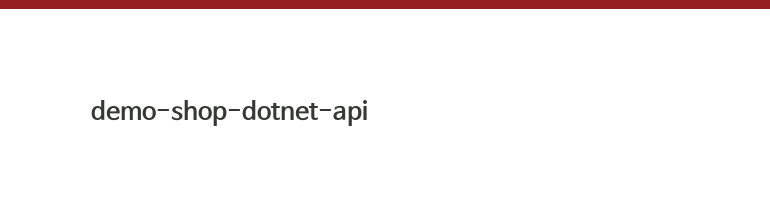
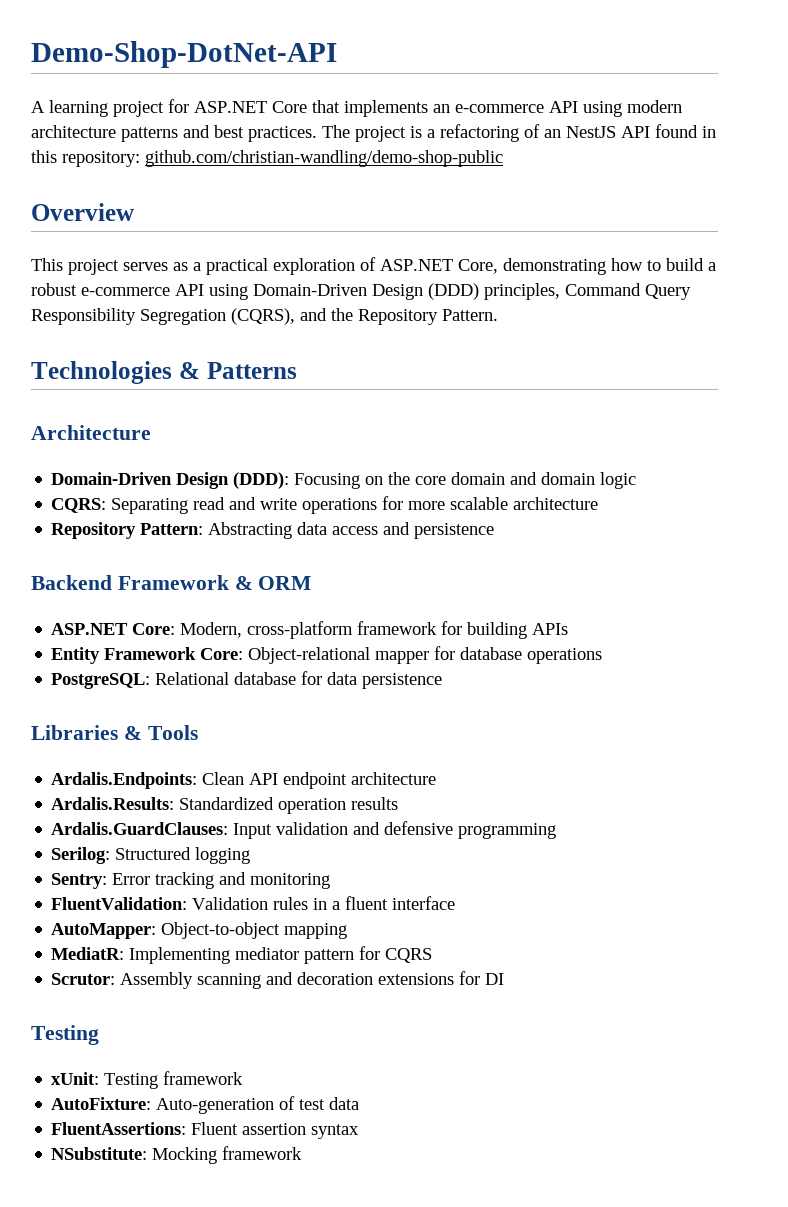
- demo-shop-dotnet-api
+ Demo-Shop-DotNet-API
+ A learning project for ASP.NET Core that implements an e-commerce API using modern architecture patterns and best practices. The project is a refactoring of an NestJS API found in this repository: github.com/christian-wandling/demo-shop-public
+ Overview
+ This project serves as a practical exploration of ASP.NET Core, demonstrating how to build a robust e-commerce API using Domain-Driven Design (DDD) principles, Command Query Responsibility Segregation (CQRS), and the Repository Pattern.
+ Technologies & Patterns
+ Architecture
+ Domain-Driven Design (DDD): Focusing on the core domain and domain logic
+ CQRS: Separating read and write operations for more scalable architecture
+ Repository Pattern: Abstracting data access and persistence
+ Backend Framework & ORM
+ ASP.NET Core: Modern, cross-platform framework for building APIs
+ Entity Framework Core: Object-relational mapper for database operations
+ PostgreSQL: Relational database for data persistence
+ Libraries & Tools
+ Ardalis.Endpoints: Clean API endpoint architecture
+ Ardalis.Results: Standardized operation results
+ Ardalis.GuardClauses: Input validation and defensive programming
+ Serilog: Structured logging
+ Sentry: Error tracking and monitoring
+ FluentValidation: Validation rules in a fluent interface
+ AutoMapper: Object-to-object mapping
+ MediatR: Implementing mediator pattern for CQRS
+ Scrutor: Assembly scanning and decoration extensions for DI
+ Testing
+ xUnit: Testing framework
+ AutoFixture: Auto-generation of test data
+ FluentAssertions: Fluent assertion syntax
+ NSubstitute: Mocking framework

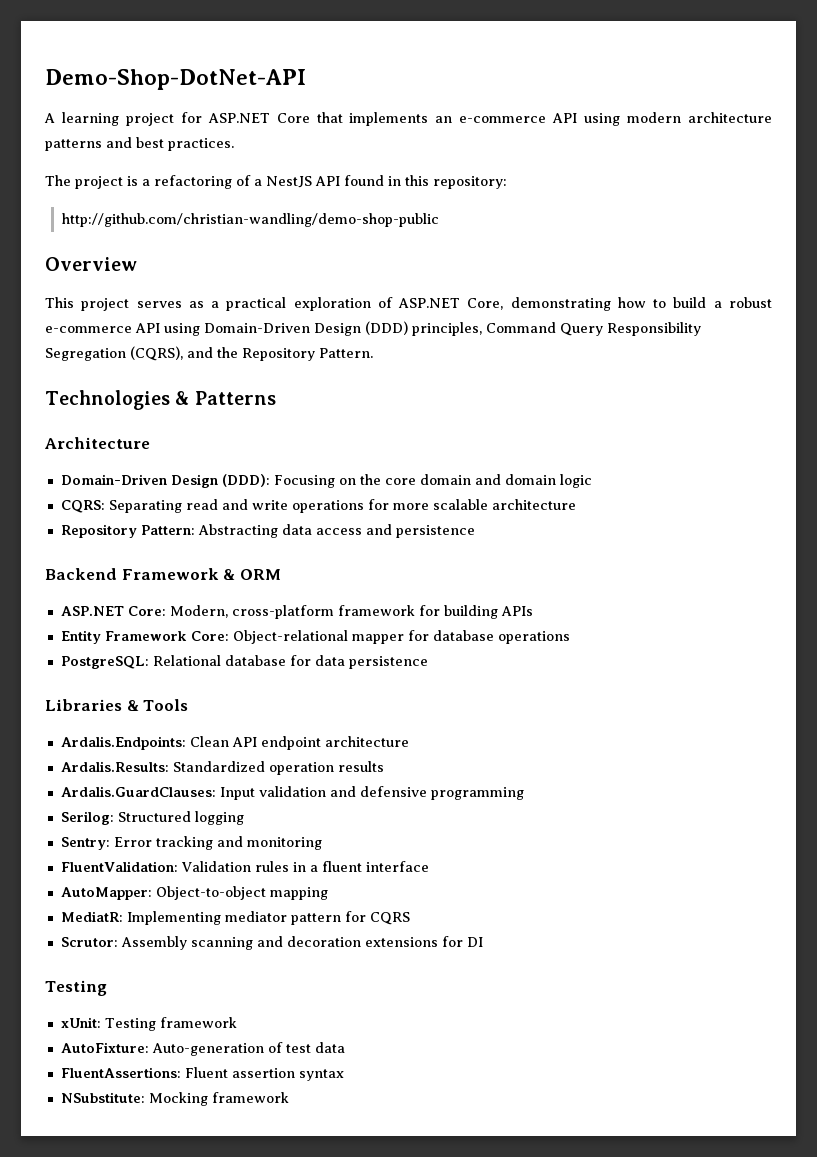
- A learning project for ASP.NET Core that implements an e-commerce API using modern architecture patterns and best practices. The project is a refactoring of an NestJS API found in this repository: github.com/christian-wandling/demo-shop-public
+ A learning project for ASP.NET Core that implements an e-commerce API using modern architecture patterns and best practices.
+ The project is a refactoring of a NestJS API found in this repository:
+ http://github.com/christian-wandling/demo-shop-public

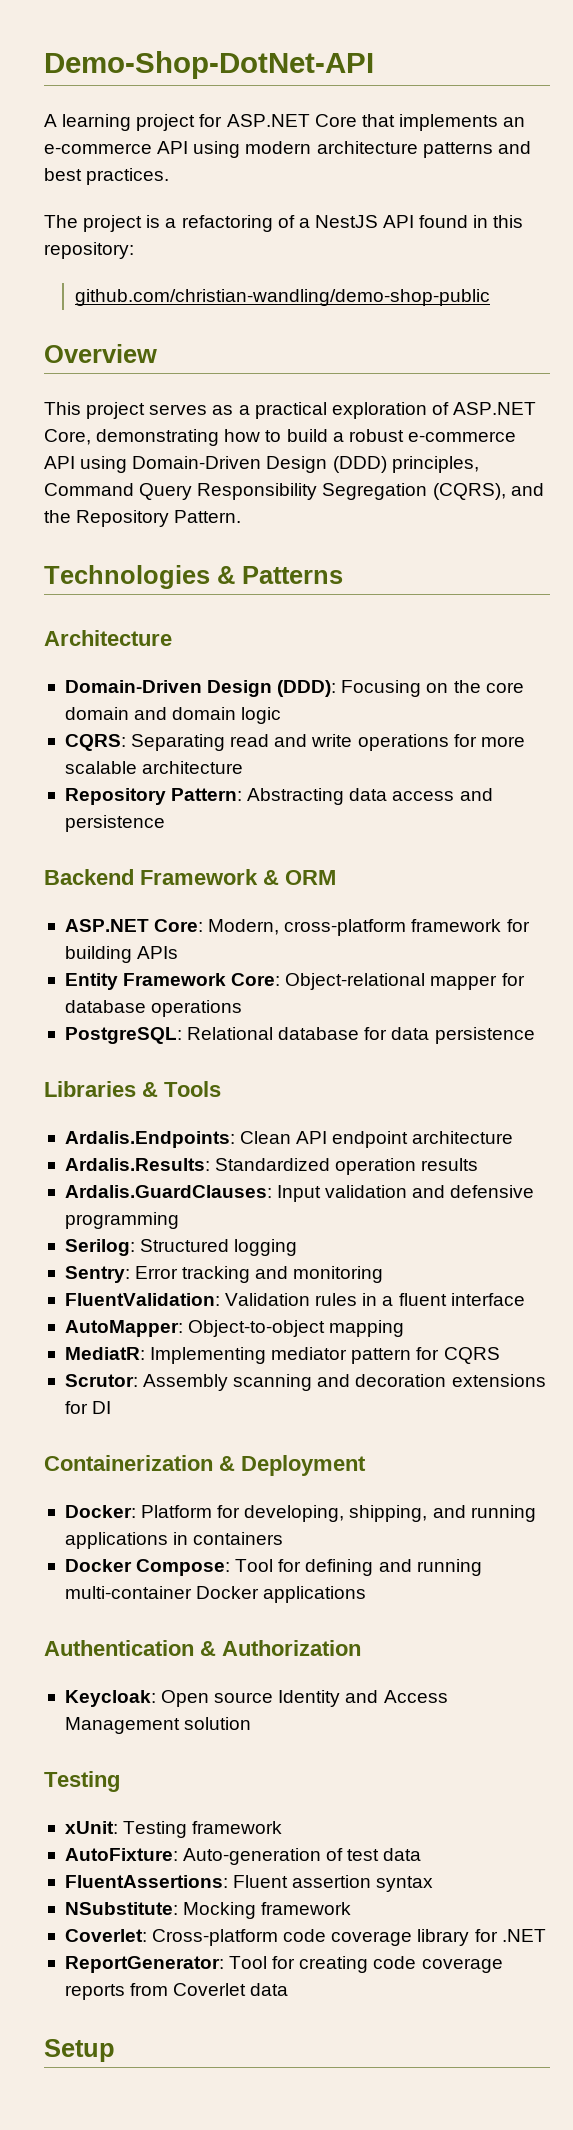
- http://github.com/christian-wandling/demo-shop-public
+ github.com/christian-wandling/demo-shop-public
+ Containerization & Deployment
+ Docker: Platform for developing, shipping, and running applications in containers
+ Docker Compose: Tool for defining and running multi-container Docker applications
+ Authentication & Authorization
+ Keycloak: Open source Identity and Access Management solution
+ Coverlet: Cross-platform code coverage library for .NET
+ ReportGenerator: Tool for creating code coverage reports from Coverlet data
+ Setup

